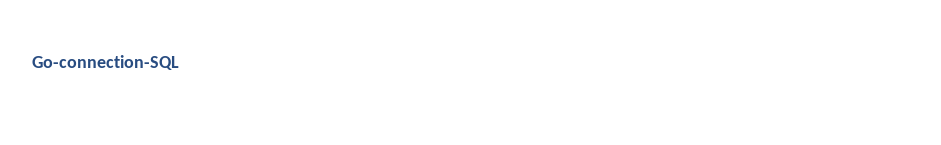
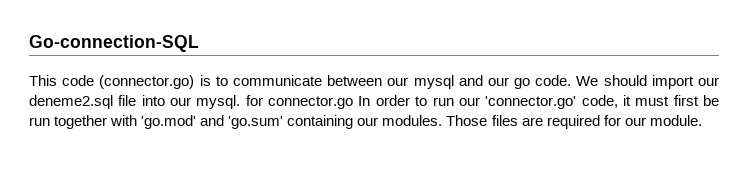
+ This code (connector.go) is to communicate between our mysql and our go code. We should import our deneme2.sql file into our mysql. for connector.go In order to run our 'connector.go' code, it must first be run together with 'go.mod' and 'go.sum' containing our modules. Those files are required for our module.

